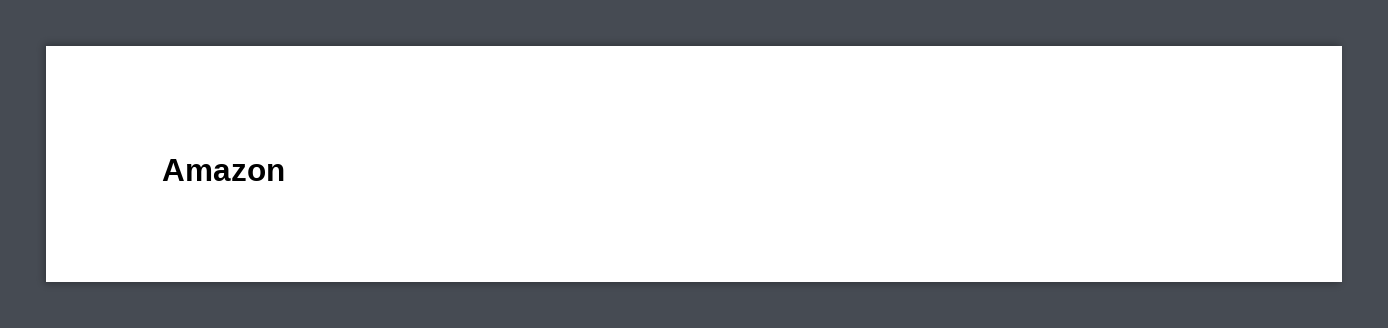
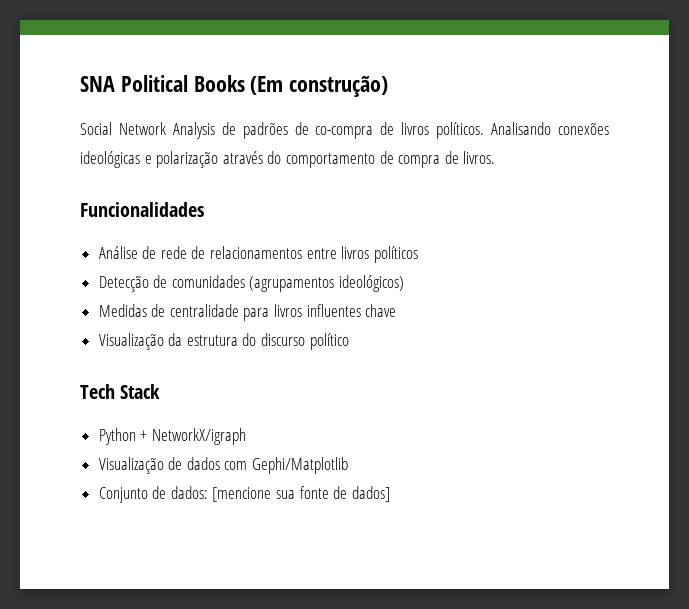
- Amazon
+ SNA Political Books (Em construção)
+ Social Network Analysis de padrões de co-compra de livros políticos. Analisando conexões ideológicas e polarização através do comportamento de compra de livros.
+ Funcionalidades
+ Análise de rede de relacionamentos entre livros políticos
+ Detecção de comunidades (agrupamentos ideológicos)
+ Medidas de centralidade para livros influentes chave
+ Visualização da estrutura do discurso político
+ Tech Stack
+ Python + NetworkX/igraph
+ Visualização de dados com Gephi/Matplotlib
+ Conjunto de dados: [mencione sua fonte de dados]

